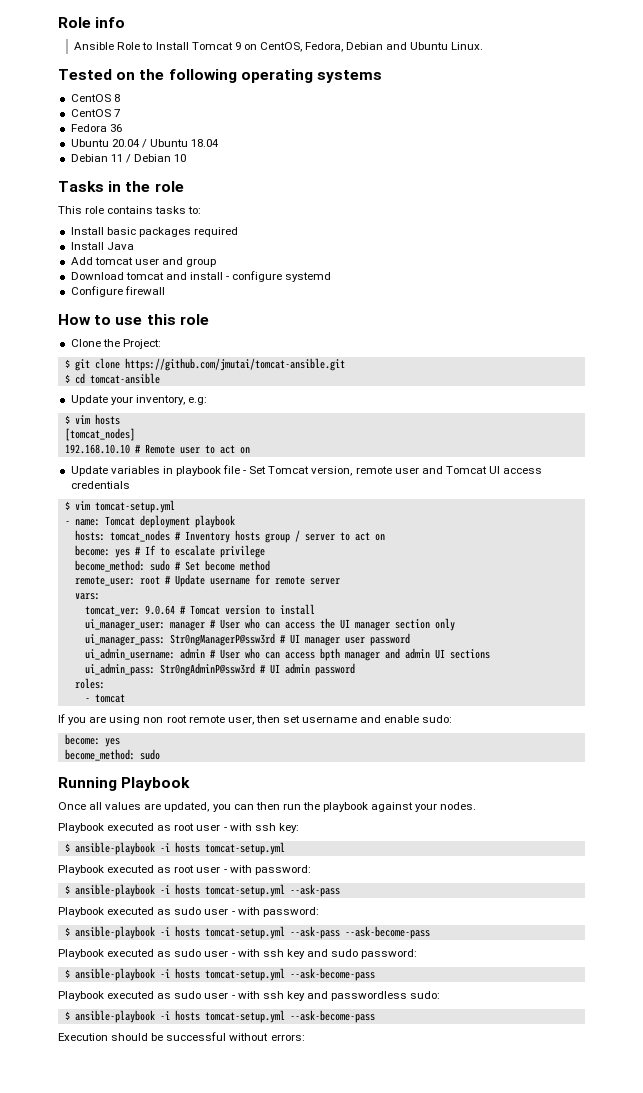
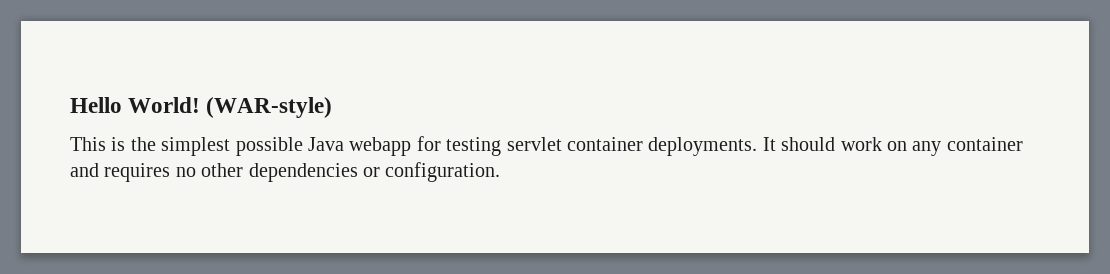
- Role info
- Ansible Role to Install Tomcat 9 on CentOS, Fedora, Debian and Ubuntu Linux.
- Tested on the following operating systems
- CentOS 8
- CentOS 7
- Fedora 36
- Ubuntu 20.04 / Ubuntu 18.04
- Debian 11 / Debian 10
- Tasks in the role
- This role contains tasks to:
- Install basic packages required
- Install Java
- Add tomcat user and group
- Download tomcat and install - configure systemd
- Configure firewall
- How to use this role
- Clone the Project:
- $ git clone https://github.com/jmutai/tomcat-ansible.git
- $ cd tomcat-ansible
- Update your inventory, e.g:
- $ vim hosts
- [tomcat_nodes]
- 192.168.10.10 # Remote user to act on
- Update variables in playbook file - Set Tomcat version, remote user and Tomcat UI access credentials
- $ vim tomcat-setup.yml
- - name: Tomcat deployment playbook
- hosts: tomcat_nodes # Inventory hosts group / server to act on
- become: yes # If to escalate privilege
- become_method: sudo # Set become method
- remote_user: root # Update username for remote server
- vars:
- tomcat_ver: 9.0.64 # Tomcat version to install
- ui_manager_user: manager # User who can access the UI manager section only
- ui_manager_pass: Str0ngManagerP@ssw3rd # UI manager user password
- ui_admin_username: admin # User who can access bpth manager and admin UI sections
- ui_admin_pass: Str0ngAdminP@ssw3rd # UI admin password
- roles:
- - tomcat
- If you are using non root remote user, then set username and enable sudo:
- become: yes
- become_method: sudo
- Running Playbook
- Once all values are updated, you can then run the playbook against your nodes.
- Playbook executed as root user - with ssh key:
- $ ansible-playbook -i hosts tomcat-setup.yml
- Playbook executed as root user - with password:
- $ ansible-playbook -i hosts tomcat-setup.yml --ask-pass
- Playbook executed as sudo user - with password:
- $ ansible-playbook -i hosts tomcat-setup.yml --ask-pass --ask-become-pass
- Playbook executed as sudo user - with ssh key and sudo password:
- $ ansible-playbook -i hosts tomcat-setup.yml --ask-become-pass
- Playbook executed as sudo user - with ssh key and passwordless sudo:
- $ ansible-playbook -i hosts tomcat-setup.yml --ask-become-pass
- Execution should be successful without errors:
+ Hello World! (WAR-style)
+ This is the simplest possible Java webapp for testing servlet container deployments. It should work on any container and requires no other dependencies or configuration.

